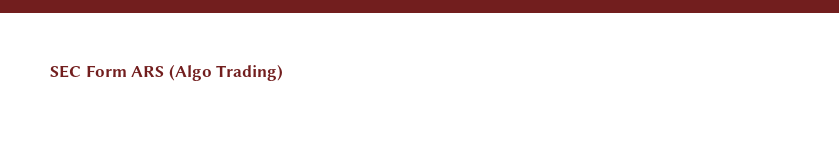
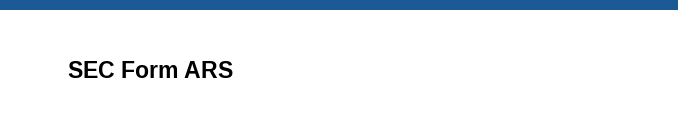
- SEC Form ARS (Algo Trading)
+ SEC Form ARS

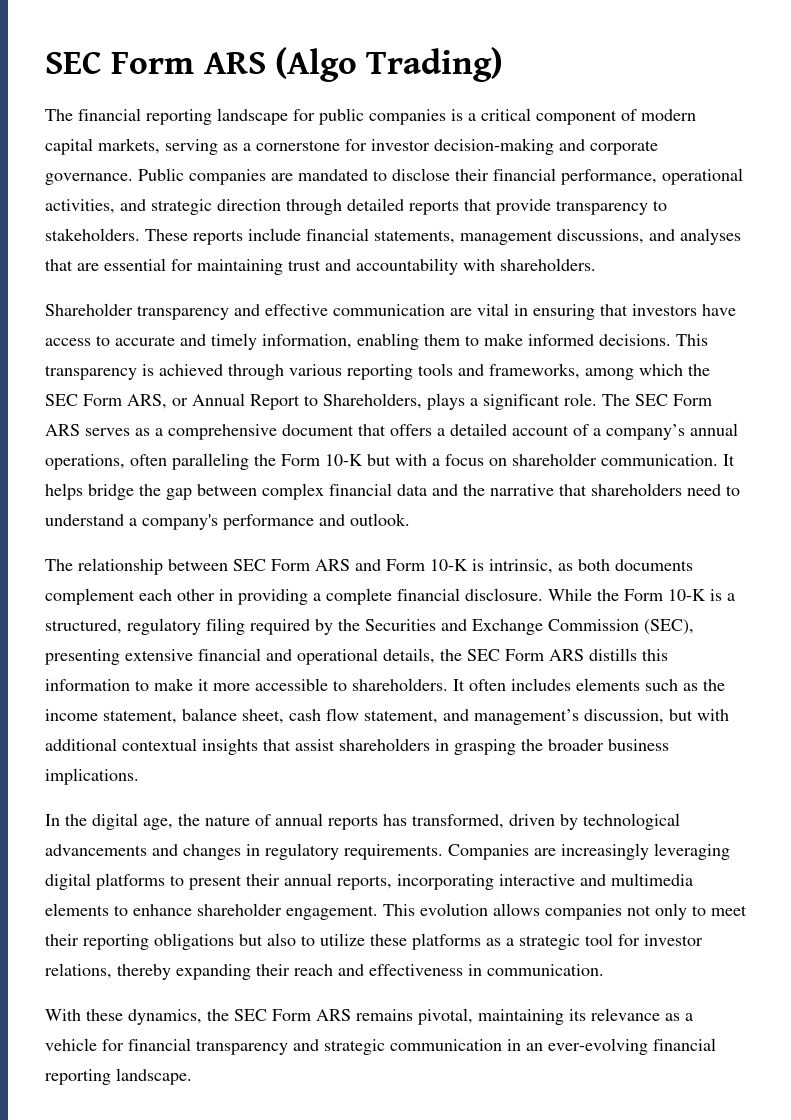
- SEC Form ARS
+ SEC Form ARS (Algo Trading)
+ The financial reporting landscape for public companies is a critical component of modern capital markets, serving as a cornerstone for investor decision-making and corporate governance. Public companies are mandated to disclose their financial performance, operational activities, and strategic direction through detailed reports that provide transparency to stakeholders. These reports include financial statements, management discussions, and analyses that are essential for maintaining trust and accountability with shareholders.
+ Shareholder transparency and effective communication are vital in ensuring that investors have access to accurate and timely information, enabling them to make informed decisions. This transparency is achieved through various reporting tools and frameworks, among which the SEC Form ARS, or Annual Report to Shareholders, plays a significant role. The SEC Form ARS serves as a comprehensive document that offers a detailed account of a company’s annual operations, often paralleling the Form 10-K but with a focus on shareholder communication. It helps bridge the gap between complex financial data and the narrative that shareholders need to understand a company's performance and outlook.
+ The relationship between SEC Form ARS and Form 10-K is intrinsic, as both documents complement each other in providing a complete financial disclosure. While the Form 10-K is a structured, regulatory filing required by the Securities and Exchange Commission (SEC), presenting extensive financial and operational details, the SEC Form ARS distills this information to make it more accessible to shareholders. It often includes elements such as the income statement, balance sheet, cash flow statement, and management’s discussion, but with additional contextual insights that assist shareholders in grasping the broader business implications.
+ In the digital age, the nature of annual reports has transformed, driven by technological advancements and changes in regulatory requirements. Companies are increasingly leveraging digital platforms to present their annual reports, incorporating interactive and multimedia elements to enhance shareholder engagement. This evolution allows companies not only to meet their reporting obligations but also to utilize these platforms as a strategic tool for investor relations, thereby expanding their reach and effectiveness in communication.
+ With these dynamics, the SEC Form ARS remains pivotal, maintaining its relevance as a vehicle for financial transparency and strategic communication in an ever-evolving financial reporting landscape.

